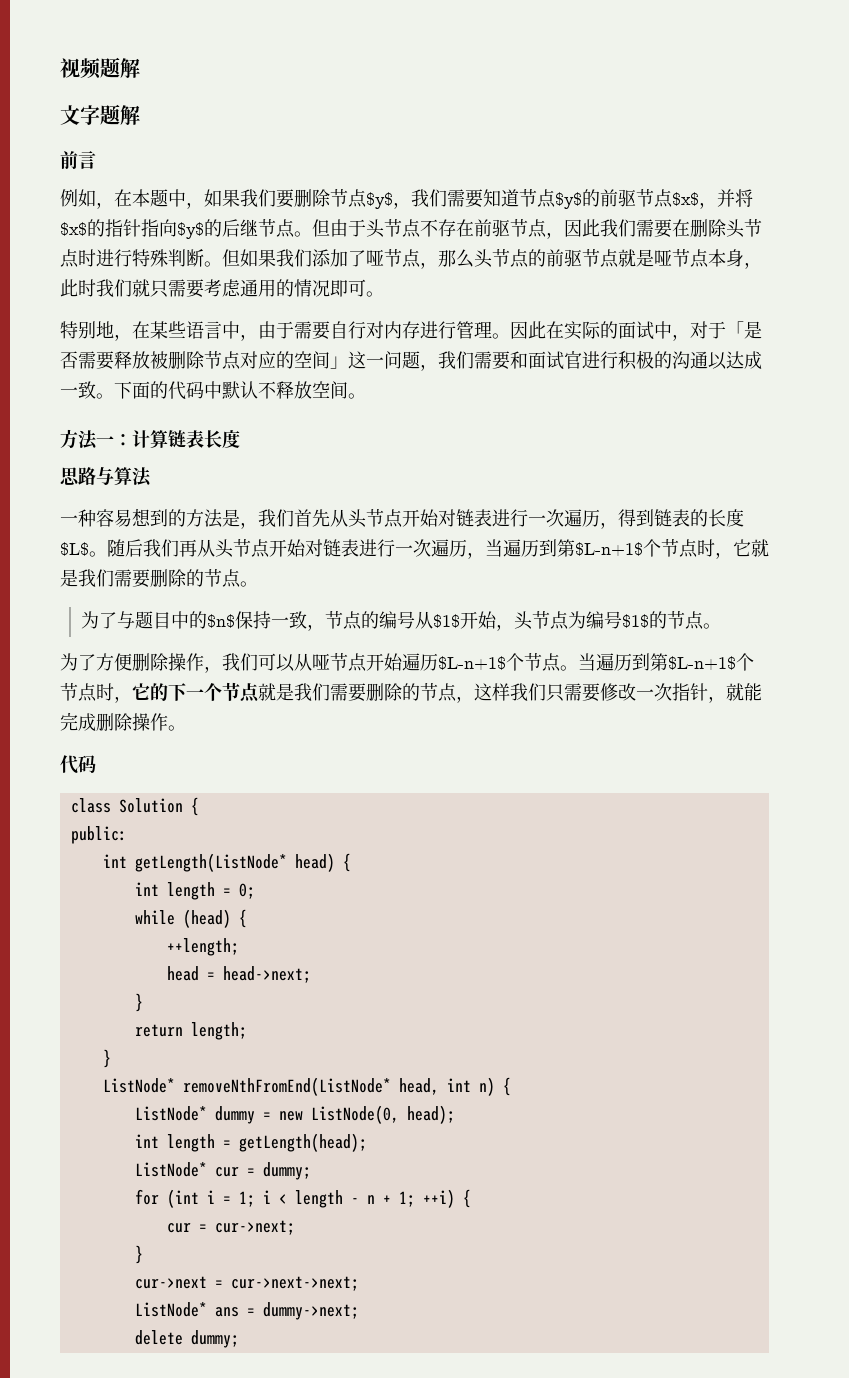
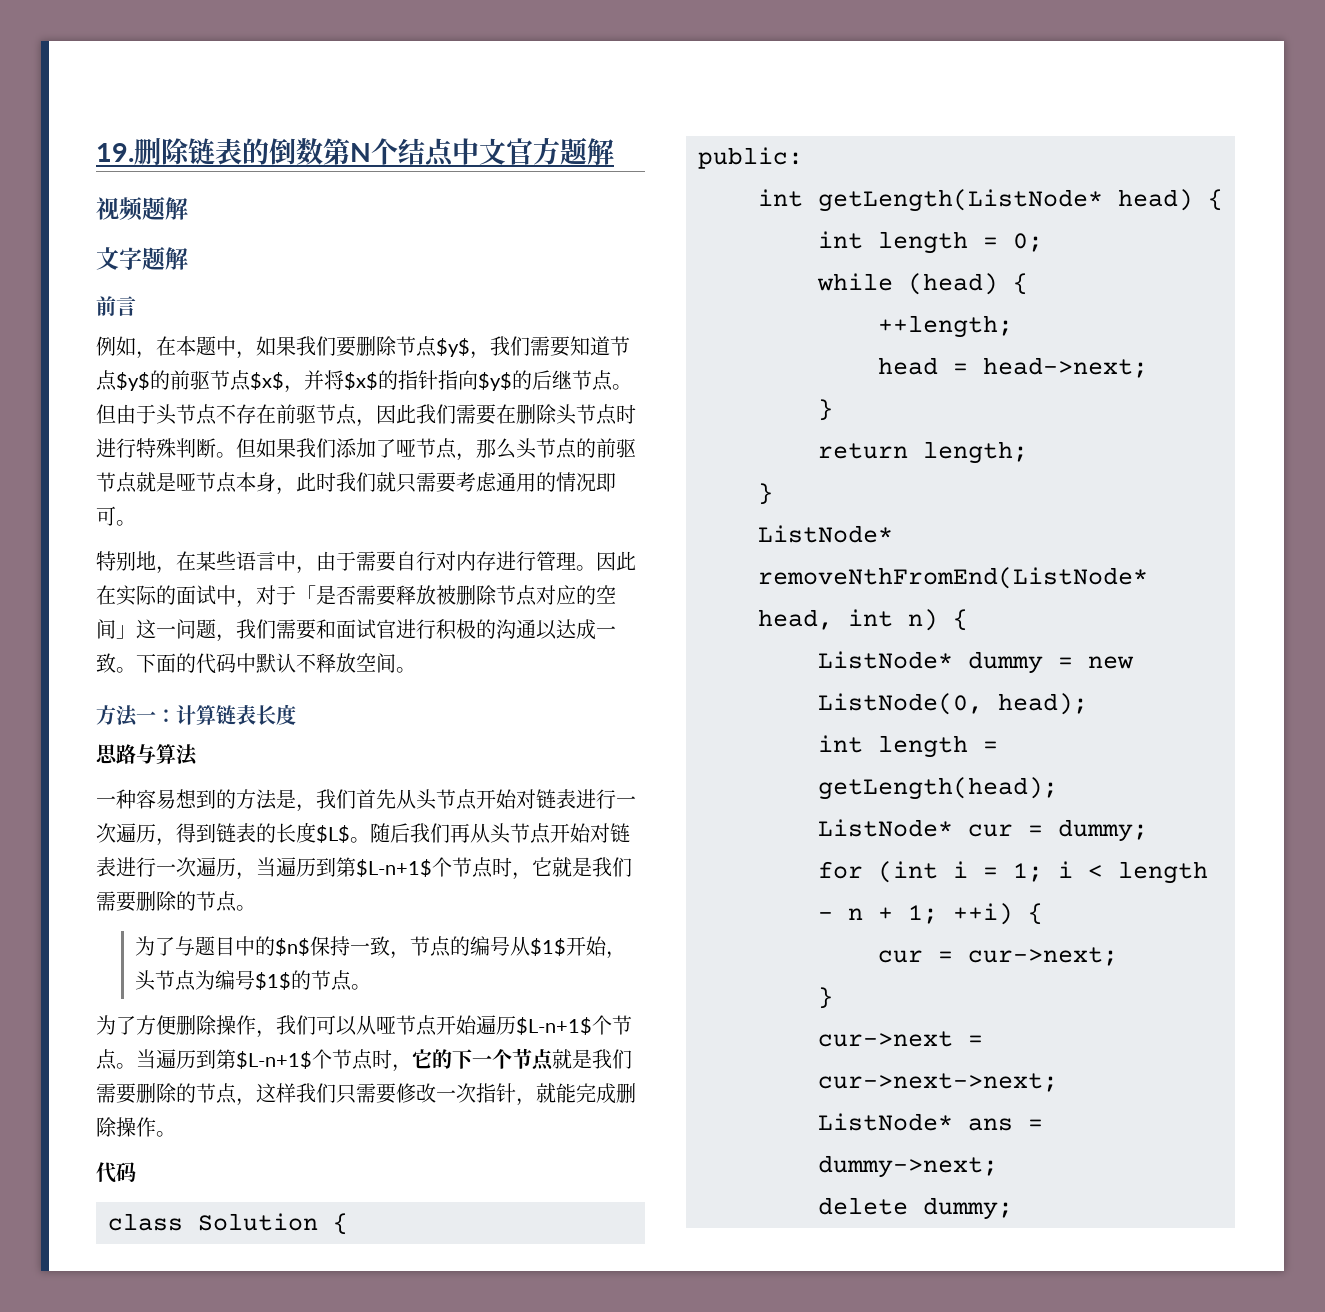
+ 19.删除链表的倒数第N个结点中文官方题解

